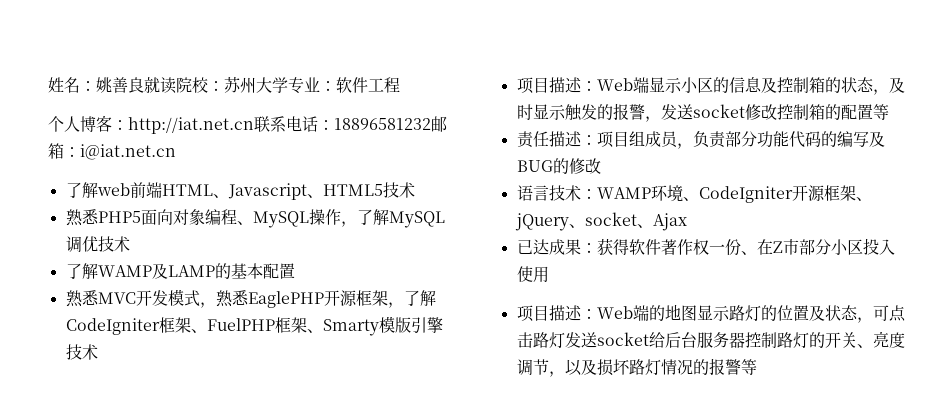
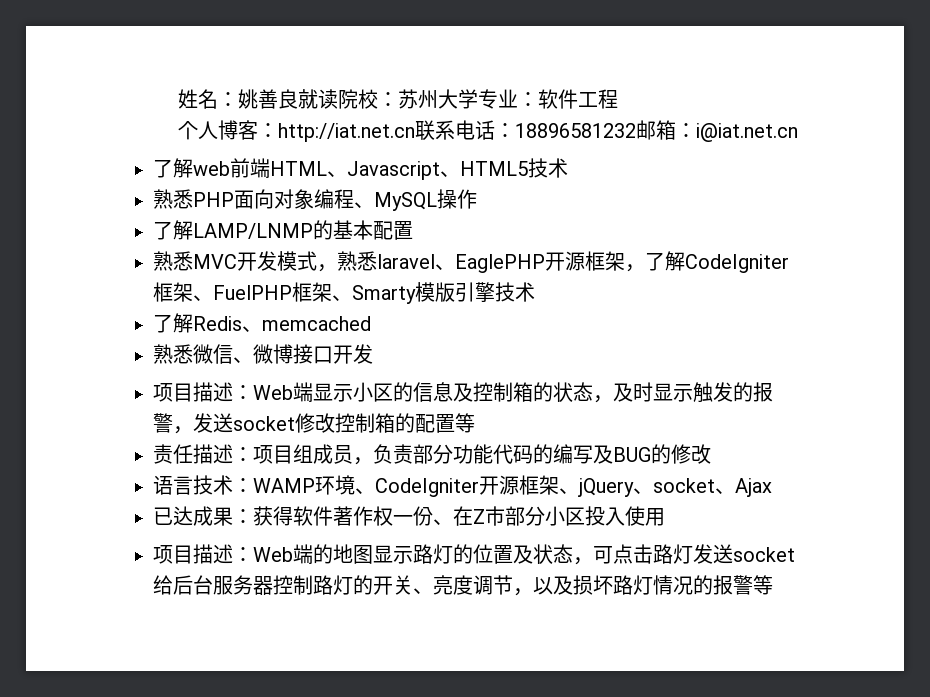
- 熟悉PHP5面向对象编程、MySQL操作，了解MySQL调优技术
- 了解WAMP及LAMP的基本配置
+ 熟悉PHP面向对象编程、MySQL操作
+ 了解LAMP/LNMP的基本配置
- 熟悉MVC开发模式，熟悉EaglePHP开源框架，了解CodeIgniter框架、FuelPHP框架、Smarty模版引擎技术
+ 熟悉MVC开发模式，熟悉laravel、EaglePHP开源框架，了解CodeIgniter框架、FuelPHP框架、Smarty模版引擎技术
+ 了解Redis、memcached
+ 熟悉微信、微博接口开发

